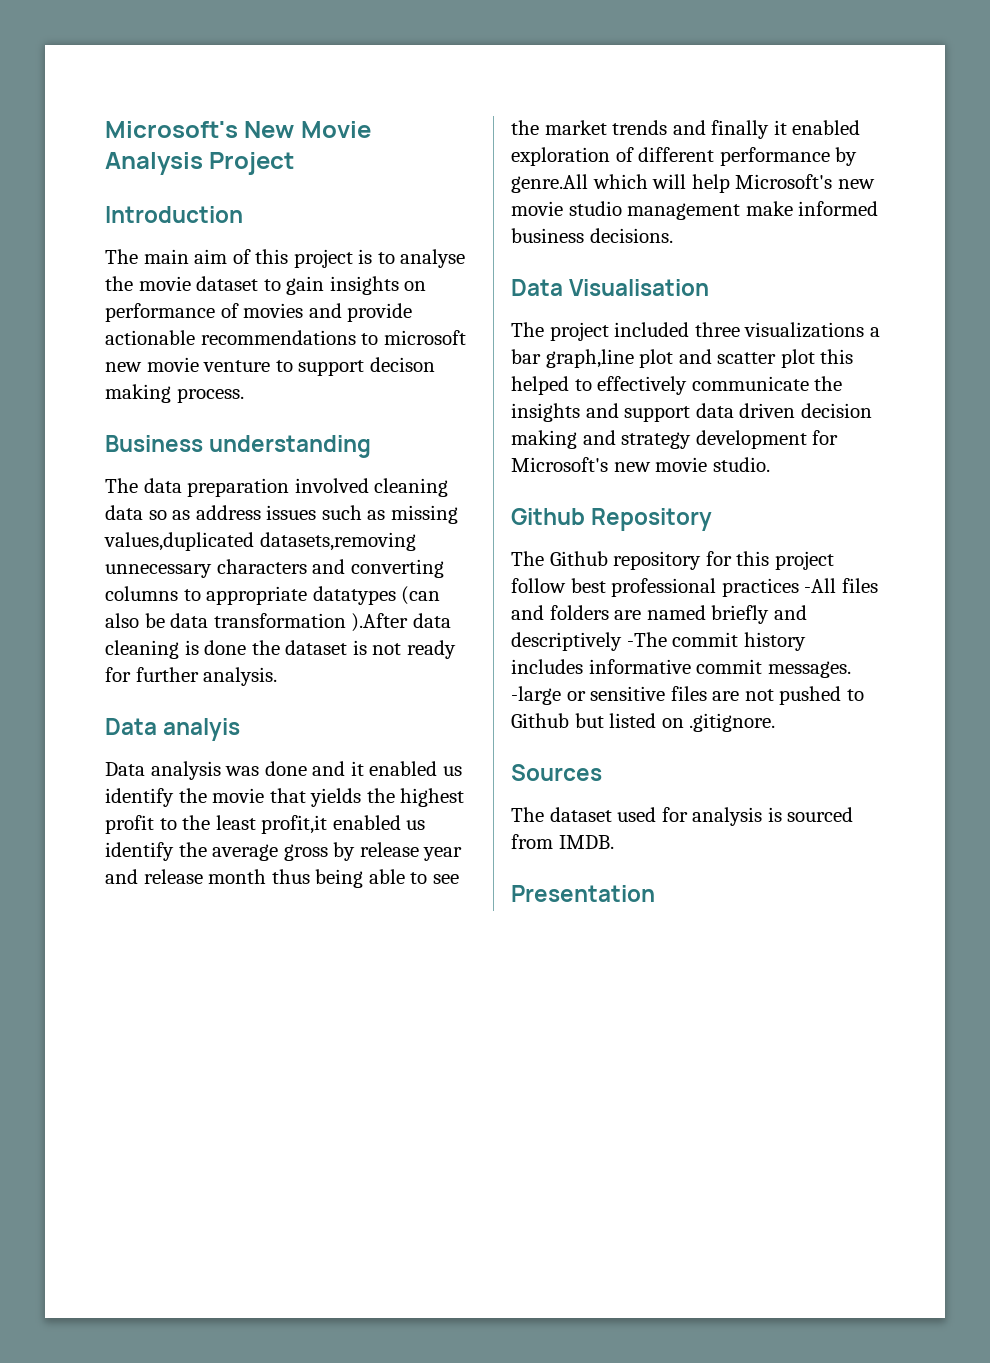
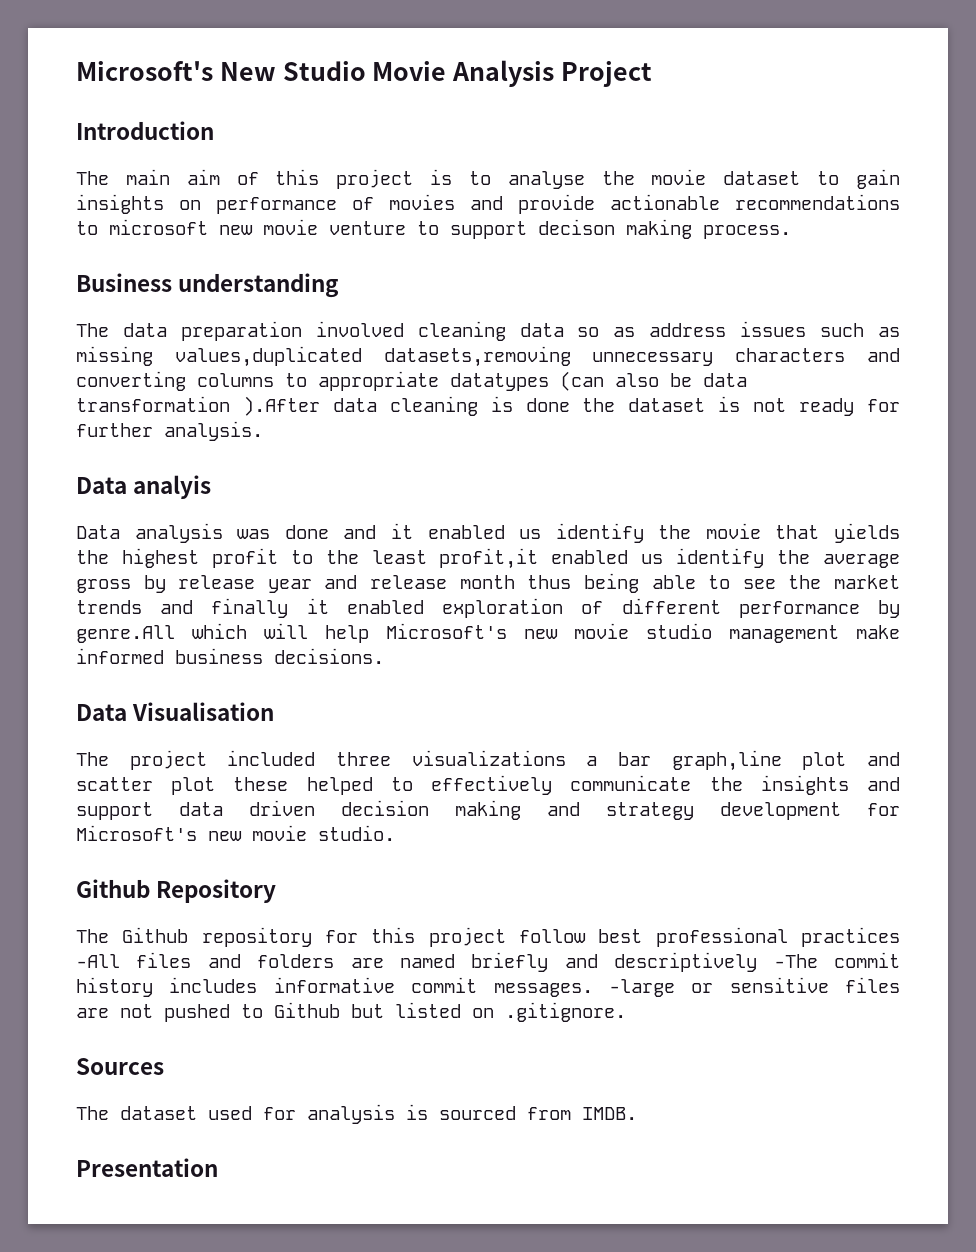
- Microsoft's New Movie Analysis Project
+ Microsoft's New Studio Movie Analysis Project
- The project included three visualizations a bar graph,line plot and scatter plot this helped to effectively communicate the insights and support data driven decision making and strategy development for Microsoft's new movie studio.
+ The project included three visualizations a bar graph,line plot and scatter plot these helped to effectively communicate the insights and support data driven decision making and strategy development for Microsoft's new movie studio.

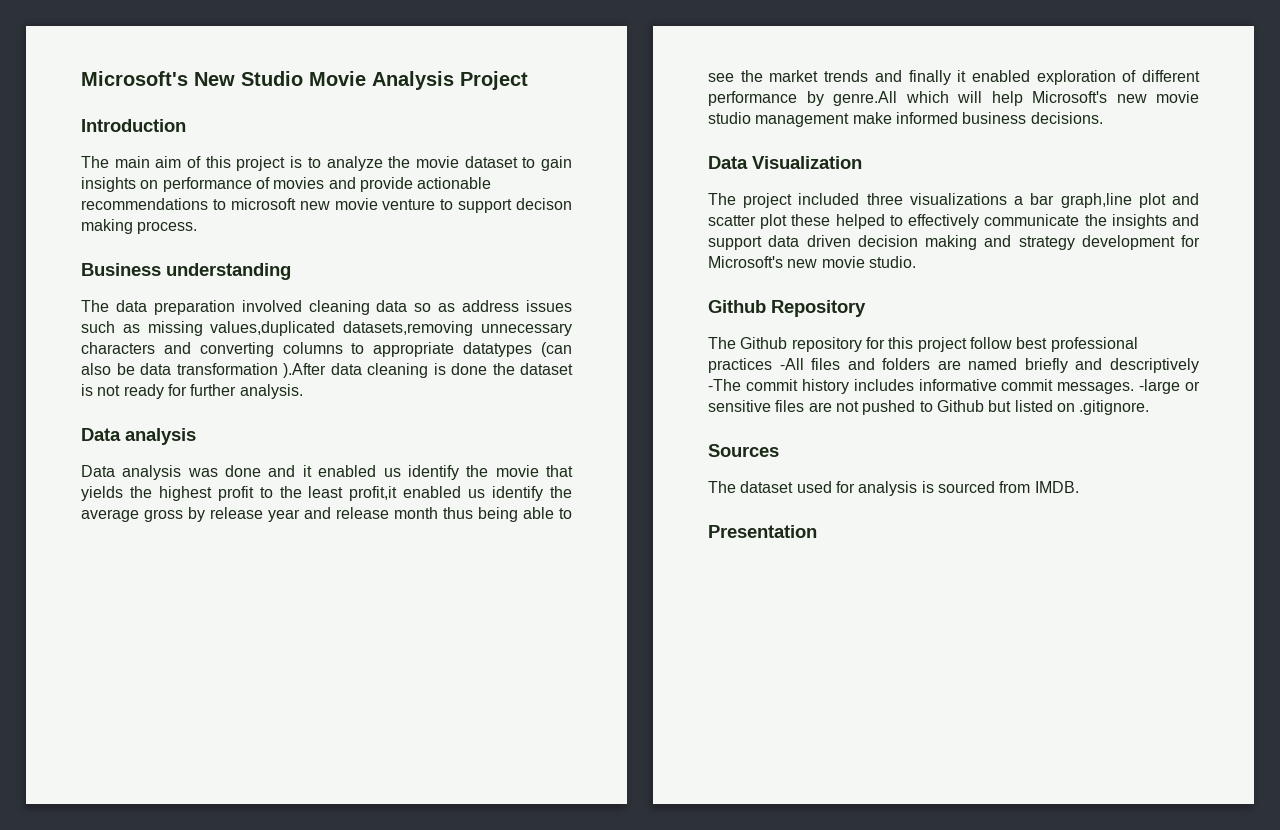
- The main aim of this project is to analyse the movie dataset to gain insights on performance of movies and provide actionable recommendations to microsoft new movie venture to support decison making process.
+ The main aim of this project is to analyze the movie dataset to gain insights on performance of movies and provide actionable recommendations to microsoft new movie venture to support decison making process.
  The data preparation involved cleaning data so as address issues such as missing values,duplicated datasets,removing unnecessary characters and converting columns to appropriate datatypes (can also be data transformation ).After data cleaning is done the dataset is not ready for further analysis.
- Data analyis
+ Data analysis
- Data Visualisation
+ Data Visualization

